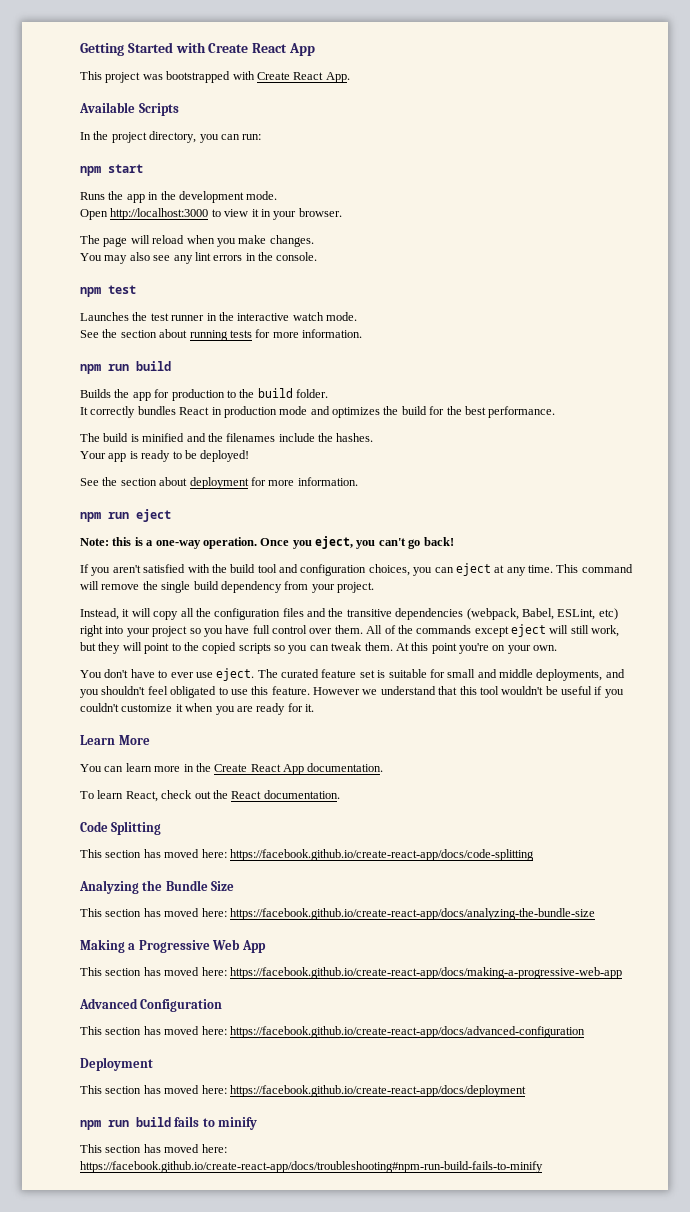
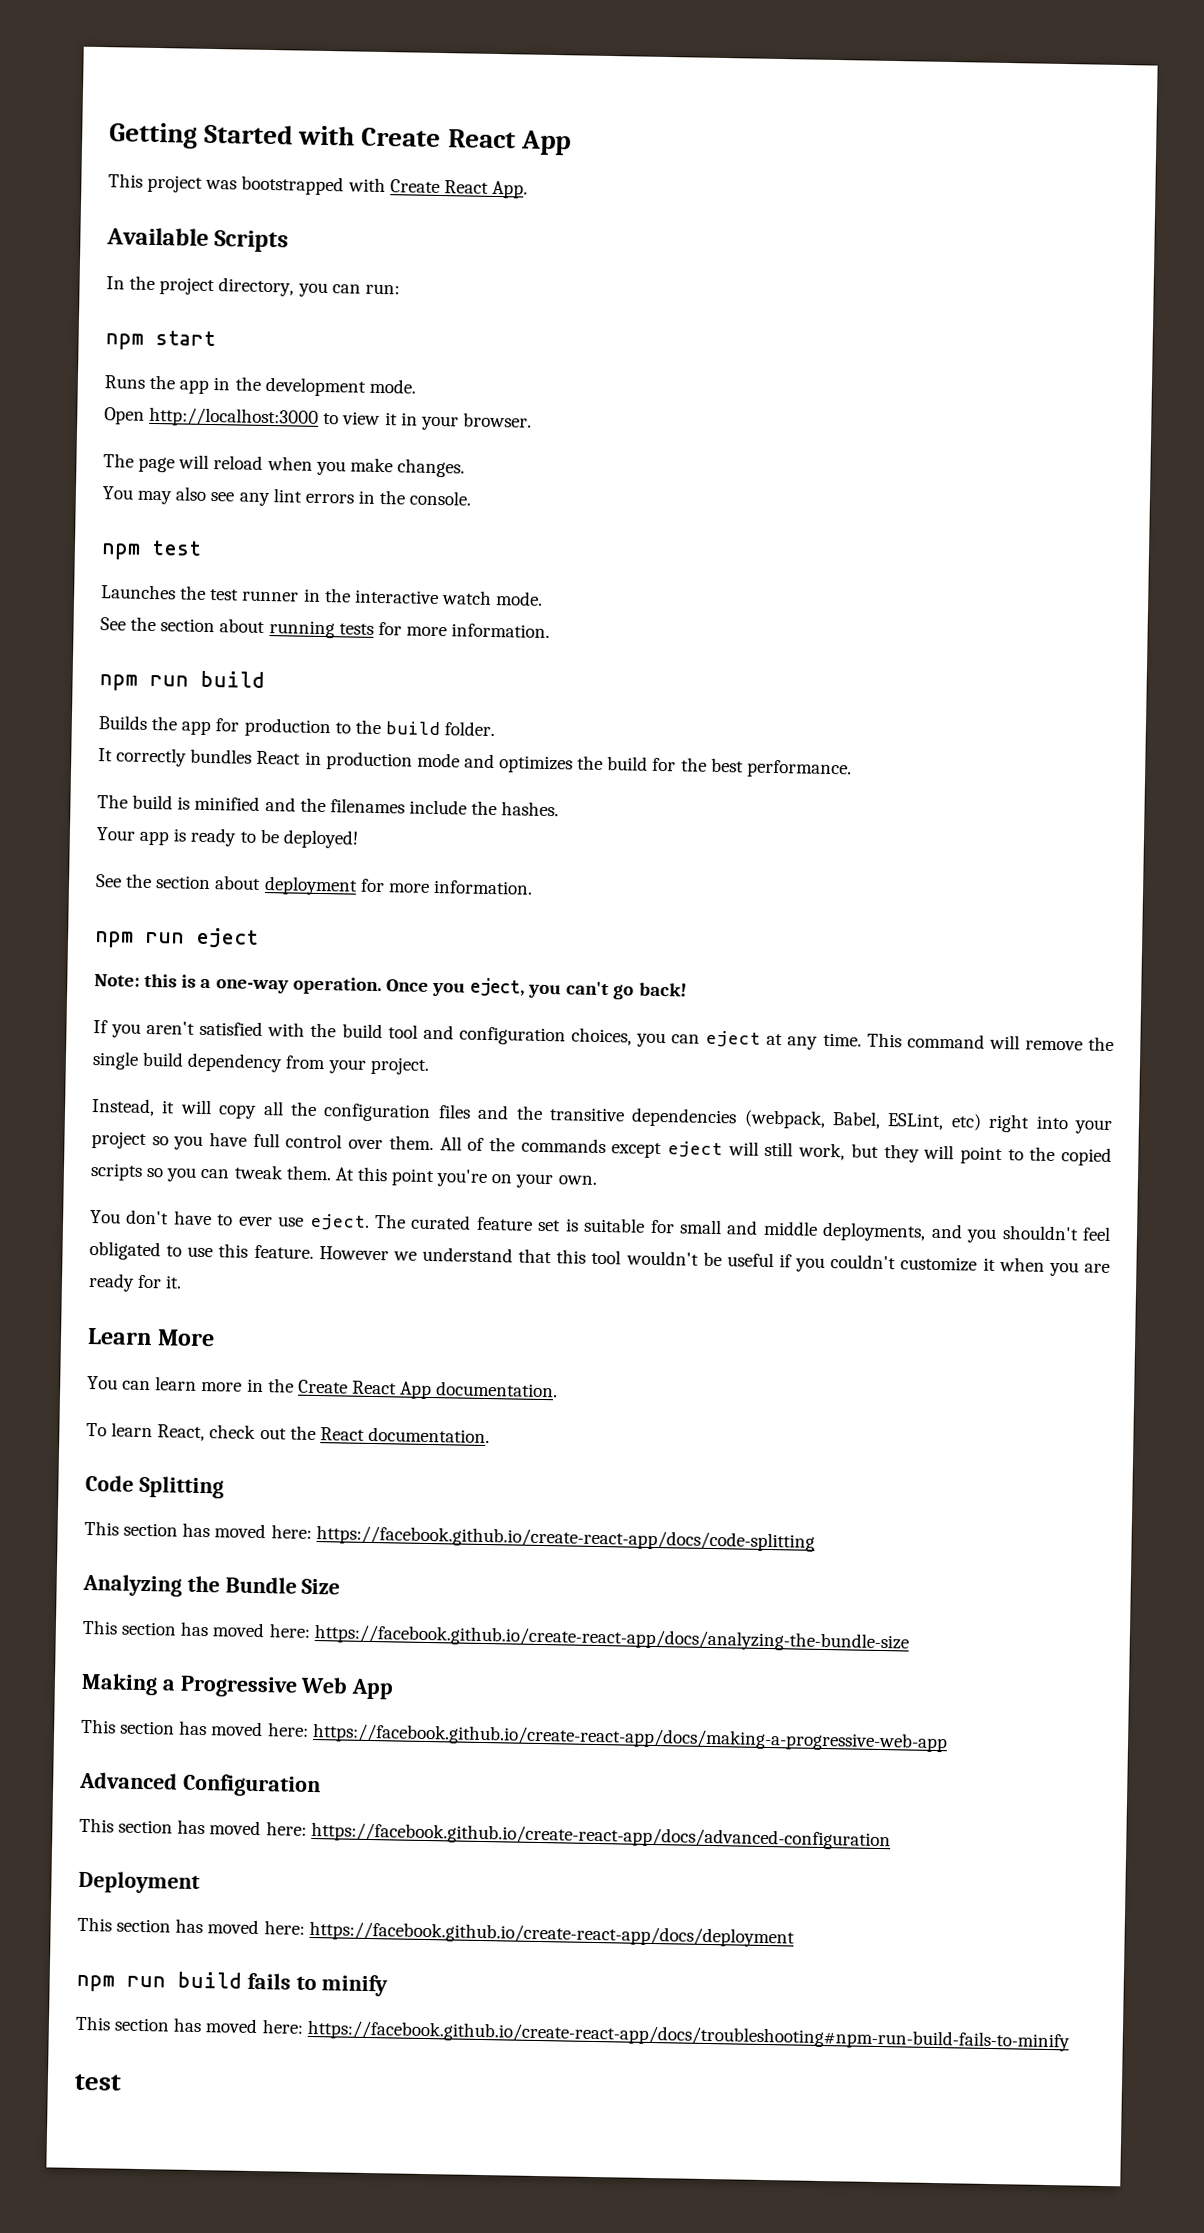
  This section has moved here: https://facebook.github.io/create-react-app/docs/troubleshooting#npm-run-build-fails-to-minify
+ test

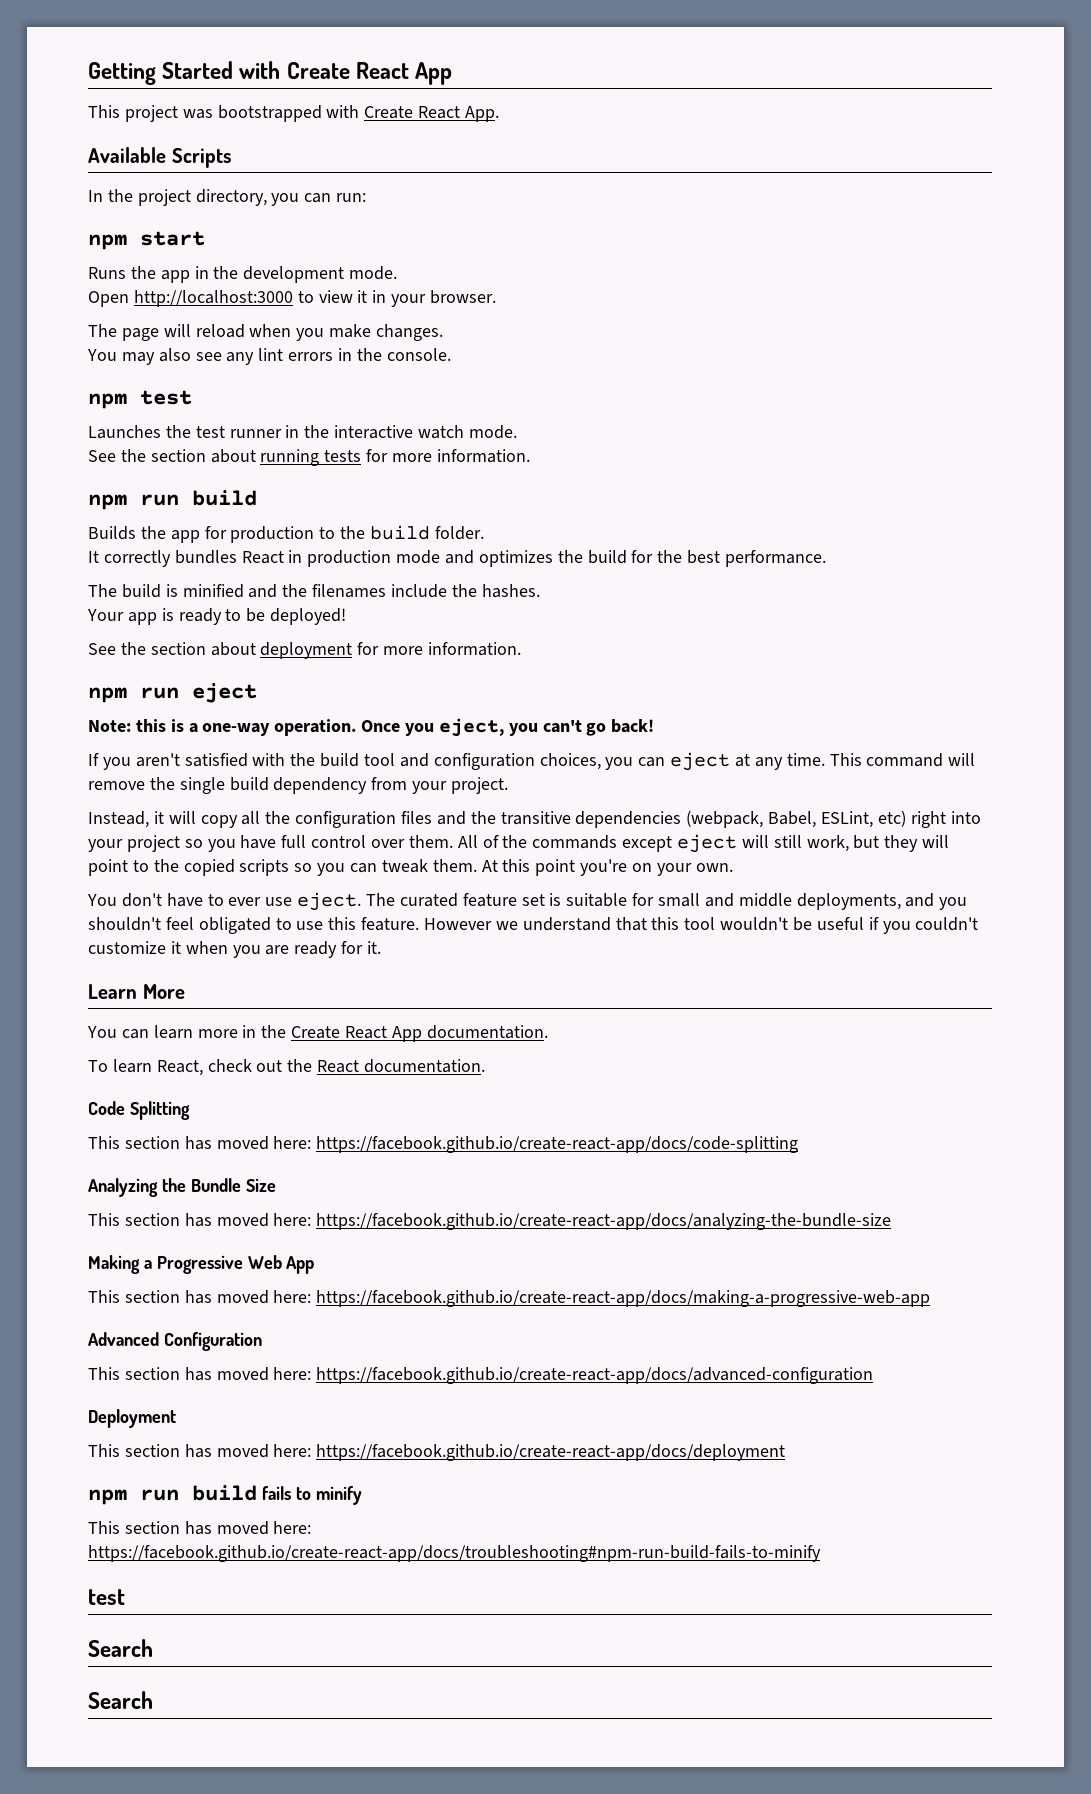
  This section has moved here: https://facebook.github.io/create-react-app/docs/troubleshooting#npm-run-build-fails-to-minify
  test
+ Search
+ Search

